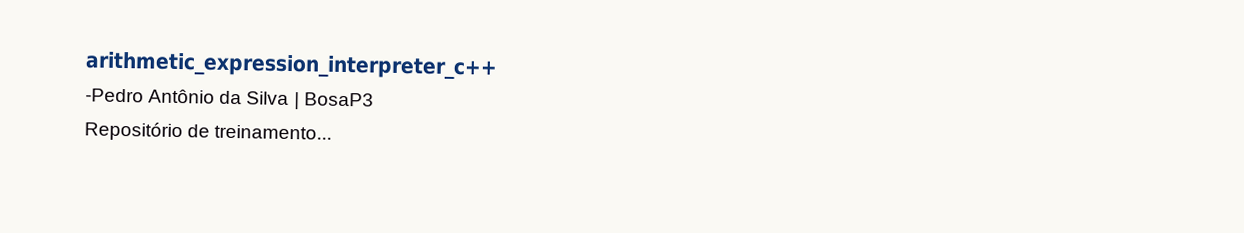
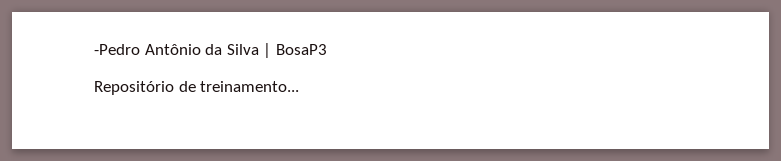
- arithmetic_expression_interpreter_c++

